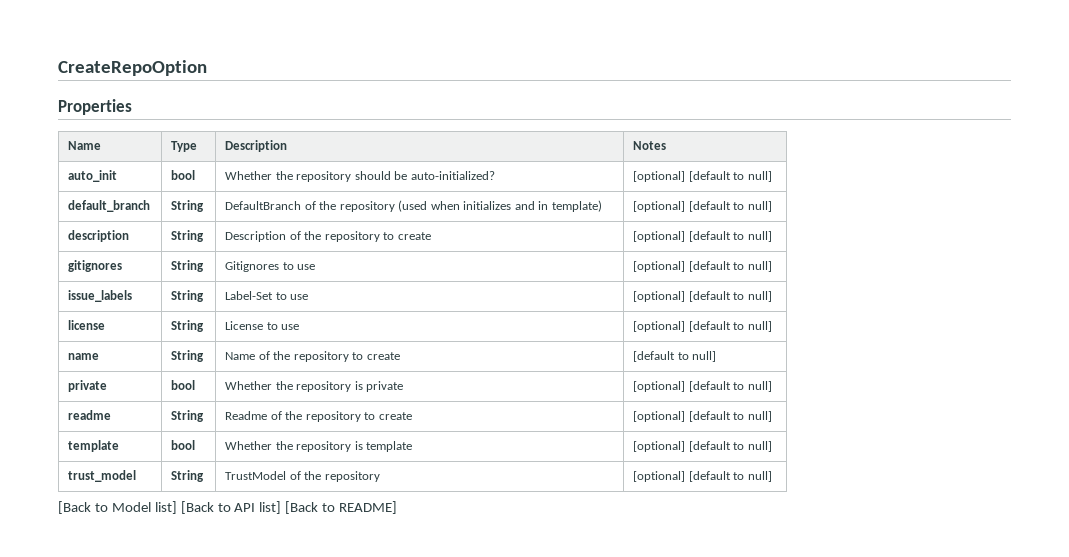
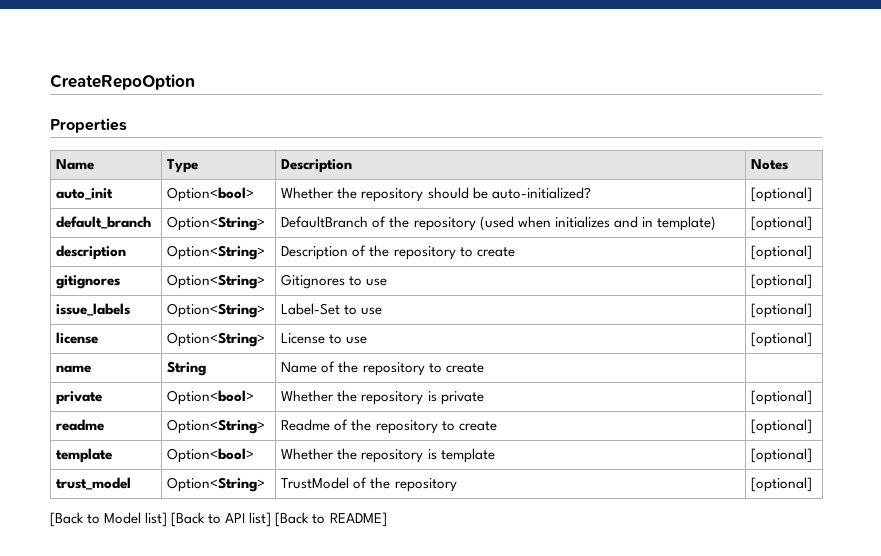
- auto_init | bool | Whether the repository should be auto-initialized? | [optional] [default to null]
+ auto_init | Option<bool> | Whether the repository should be auto-initialized? | [optional]
- default_branch | String | DefaultBranch of the repository (used when initializes and in template) | [optional] [default to null]
+ default_branch | Option<String> | DefaultBranch of the repository (used when initializes and in template) | [optional]
- description | String | Description of the repository to create | [optional] [default to null]
+ description | Option<String> | Description of the repository to create | [optional]
- gitignores | String | Gitignores to use | [optional] [default to null]
+ gitignores | Option<String> | Gitignores to use | [optional]
- issue_labels | String | Label-Set to use | [optional] [default to null]
+ issue_labels | Option<String> | Label-Set to use | [optional]
- license | String | License to use | [optional] [default to null]
+ license | Option<String> | License to use | [optional]
- name | String | Name of the repository to create | [default to null]
- private | bool | Whether the repository is private | [optional] [default to null]
+ name | String | Name of the repository to create |
+ private | Option<bool> | Whether the repository is private | [optional]
- readme | String | Readme of the repository to create | [optional] [default to null]
- template | bool | Whether the repository is template | [optional] [default to null]
+ readme | Option<String> | Readme of the repository to create | [optional]
+ template | Option<bool> | Whether the repository is template | [optional]
- trust_model | String | TrustModel of the repository | [optional] [default to null]
+ trust_model | Option<String> | TrustModel of the repository | [optional]

